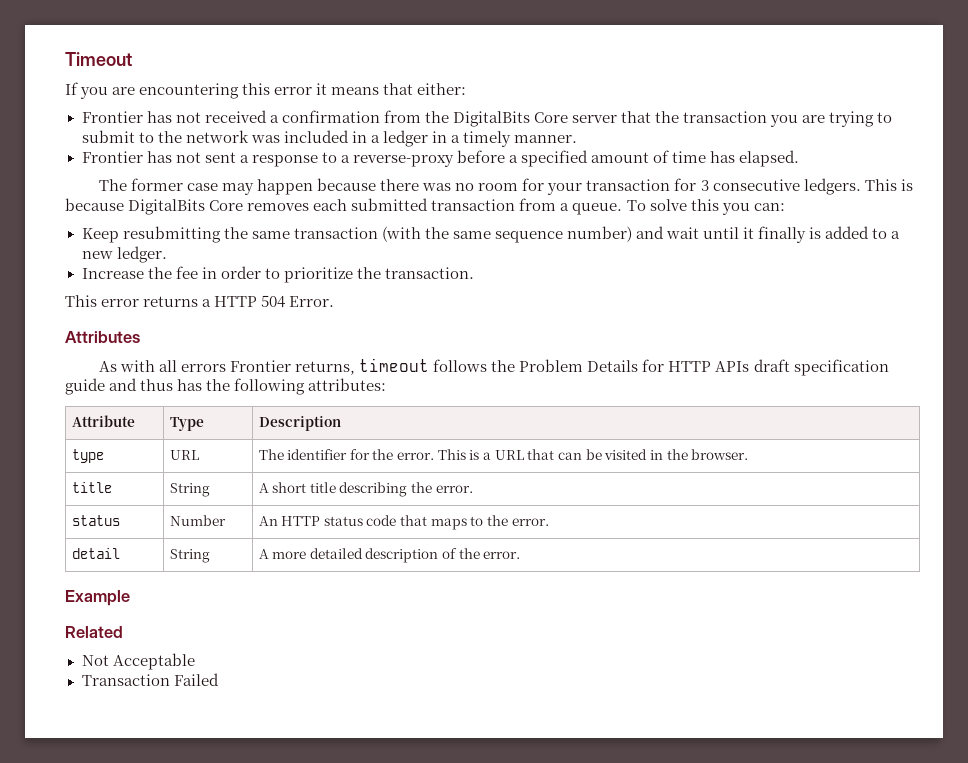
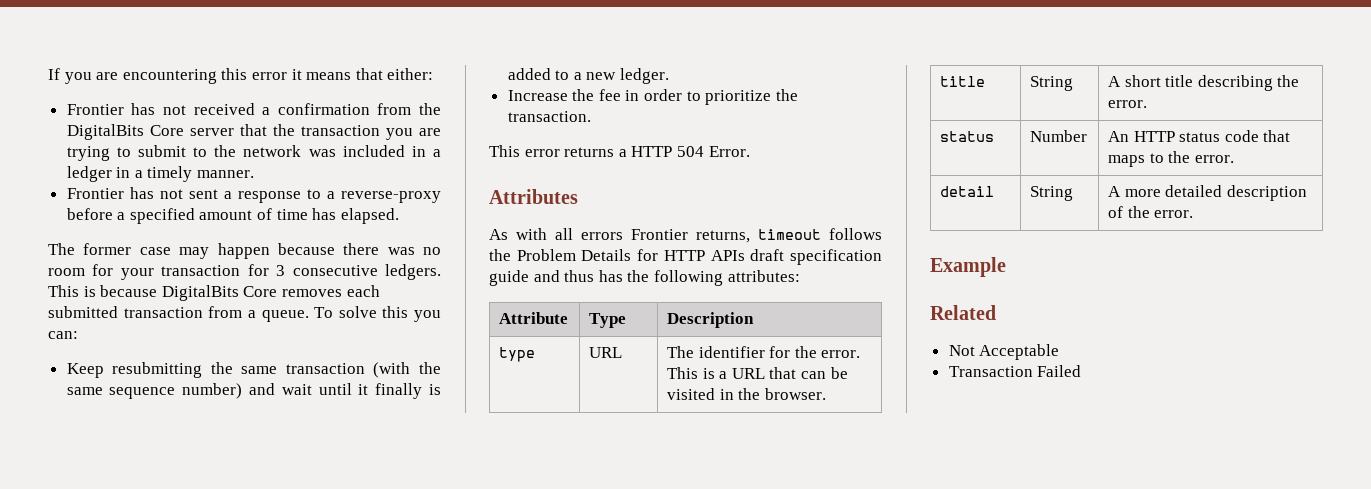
- Timeout

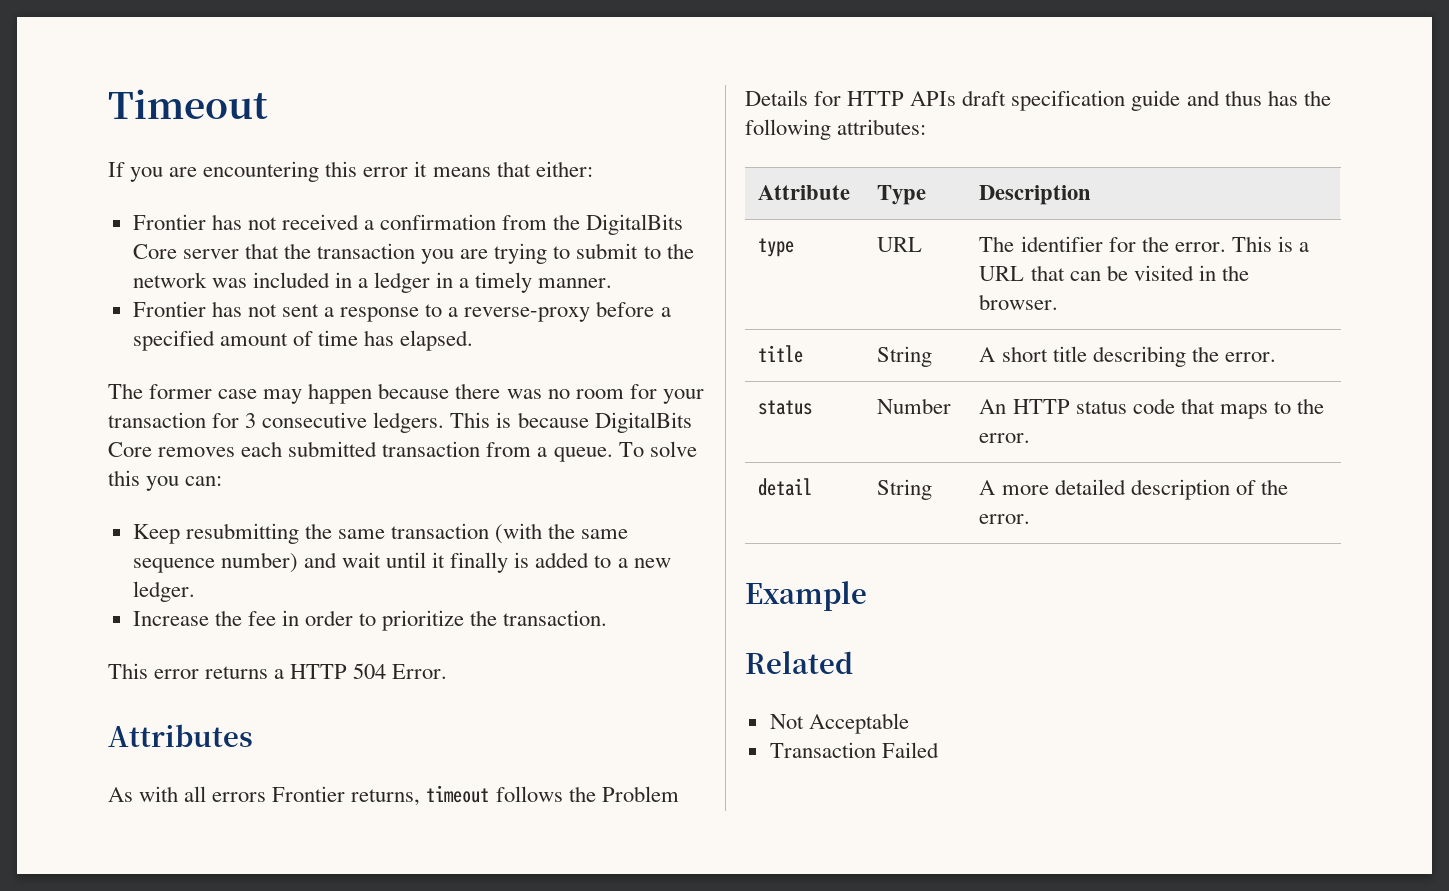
+ Timeout

